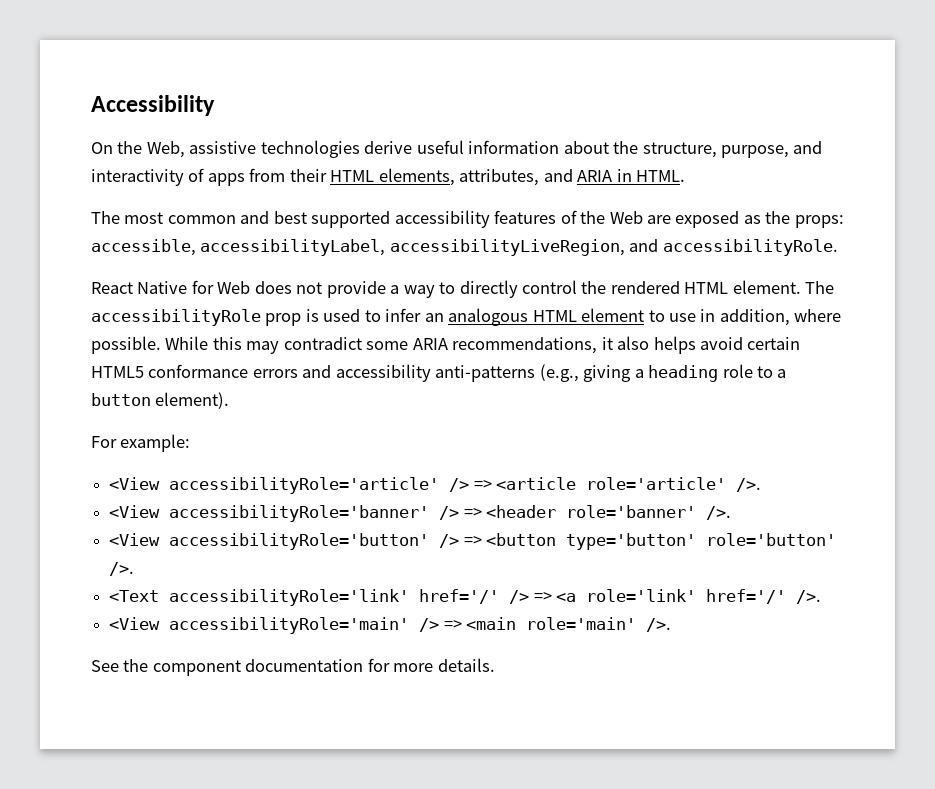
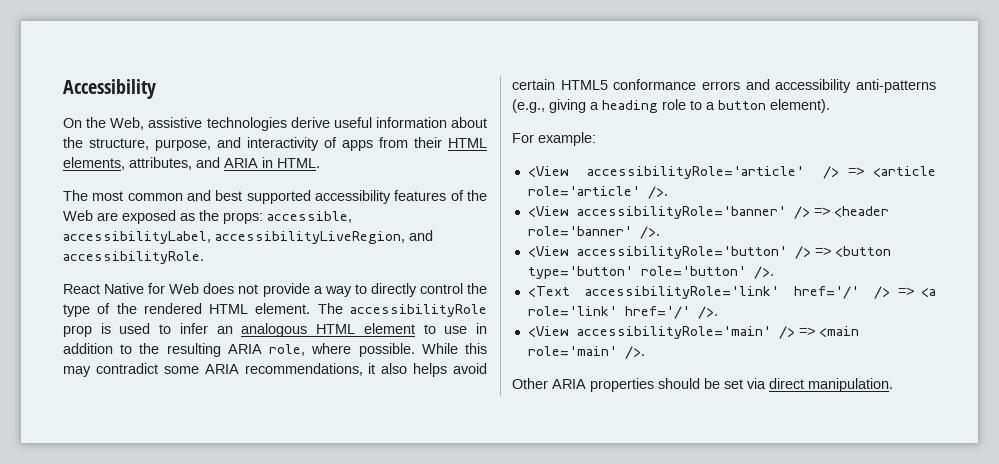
- React Native for Web does not provide a way to directly control the rendered HTML element.
+ React Native for Web does not provide a way to directly control the type of the rendered HTML element.
- The accessibilityRole prop is used to infer an analogous HTML element to use in addition, where possible.
+ The accessibilityRole prop is used to infer an analogous HTML element to use in addition to the resulting ARIA role, where possible.
- See the component documentation for more details.
+ Other ARIA properties should be set via direct manipulation.

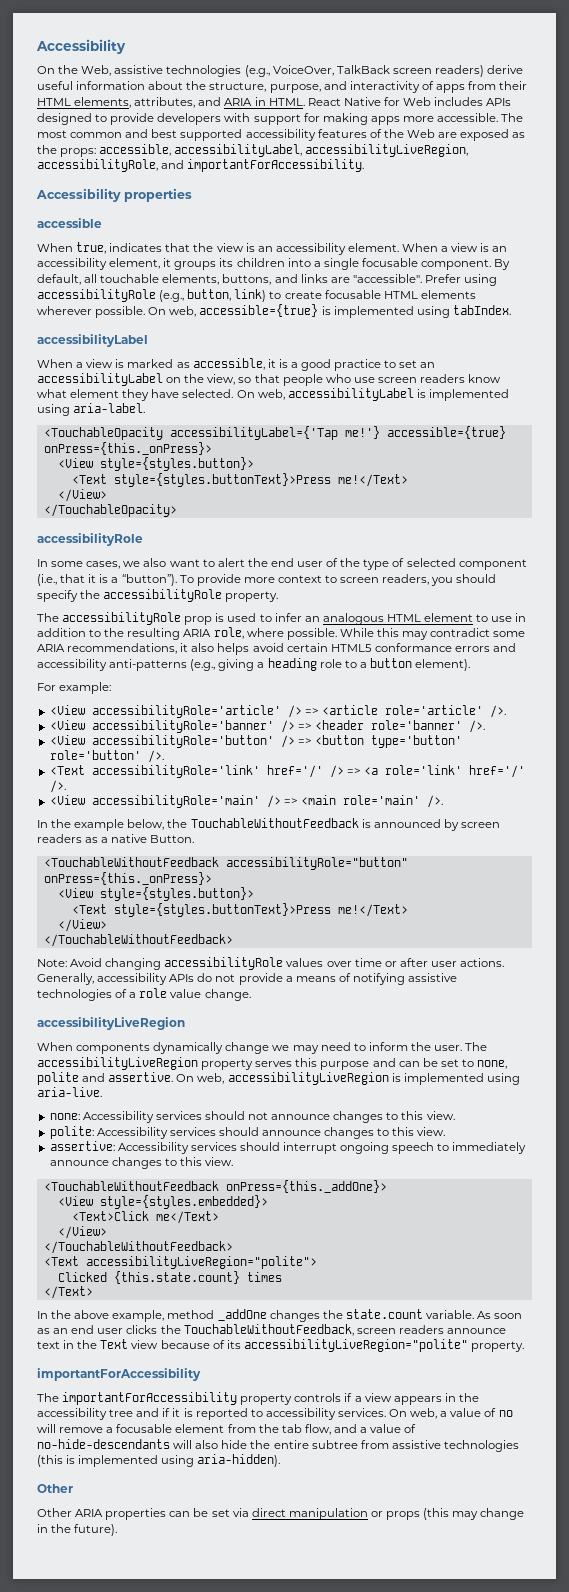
- On the Web, assistive technologies derive useful information about the structure, purpose, and interactivity of apps from their HTML elements, attributes, and ARIA in HTML.
- The most common and best supported accessibility features of the Web are exposed as the props:
+ On the Web, assistive technologies (e.g., VoiceOver, TalkBack screen readers) derive useful information about the structure, purpose, and interactivity of apps from their HTML elements, attributes, and ARIA in HTML. React Native for Web includes APIs designed to provide developers with support for making apps more accessible. The most common and best supported accessibility features of the Web are exposed as the props:
- accessible, accessibilityLabel, accessibilityLiveRegion, and accessibilityRole.
- React Native for Web does not provide a way to directly control the type of the rendered HTML element. The accessibilityRole prop is used to infer an analogous HTML element to use in addition to the resulting ARIA role, where possible.
+ accessible, accessibilityLabel, accessibilityLiveRegion, accessibilityRole, and importantForAccessibility.
+ Accessibility properties
+ accessible
+ When true, indicates that the view is an accessibility element. When a view is an accessibility element, it groups its children into a single focusable component. By default, all touchable elements, buttons, and links are "accessible". Prefer using accessibilityRole (e.g., button, link) to create focusable HTML elements wherever possible. On web, accessible={true} is implemented using tabIndex.
+ accessibilityLabel
+ When a view is marked as accessible, it is a good practice to set an accessibilityLabel on the view, so that people who use screen readers know what element they have selected. On web, accessibilityLabel is implemented using aria-label.
+ <TouchableOpacity accessibilityLabel={'Tap me!'} accessible={true} onPress={this._onPress}>
+ <View style={styles.button}>
+ <Text style={styles.buttonText}>Press me!</Text>
+ </View>
+ </TouchableOpacity>
+ accessibilityRole
+ In some cases, we also want to alert the end user of the type of selected component (i.e., that it is a “button”). To provide more context to screen readers, you should specify the accessibilityRole property.
+ The accessibilityRole prop is used to infer an analogous HTML element to use in addition to the resulting ARIA role, where possible.
+ In the example below, the TouchableWithoutFeedback is announced by screen readers as a native Button.
+ <TouchableWithoutFeedback accessibilityRole="button" onPress={this._onPress}>
+ <View style={styles.button}>
+ <Text style={styles.buttonText}>Press me!</Text>
+ </View>
+ </TouchableWithoutFeedback>
+ Note: Avoid changing accessibilityRole values over time or after user actions. Generally, accessibility APIs do not provide a means of notifying assistive technologies of a role value change.
+ accessibilityLiveRegion
+ When components dynamically change we may need to inform the user. The accessibilityLiveRegion property serves this purpose and can be set to none, polite and assertive. On web, accessibilityLiveRegion is implemented using aria-live.
+ none: Accessibility services should not announce changes to this view.
+ polite: Accessibility services should announce changes to this view.
+ assertive: Accessibility services should interrupt ongoing speech to immediately announce changes to this view.
+ <TouchableWithoutFeedback onPress={this._addOne}>
+ <View style={styles.embedded}>
+ <Text>Click me</Text>
+ </View>
+ </TouchableWithoutFeedback>
+ <Text accessibilityLiveRegion="polite">
+ Clicked {this.state.count} times
+ </Text>
+ In the above example, method _addOne changes the state.count variable. As soon as an end user clicks the TouchableWithoutFeedback, screen readers announce text in the Text view because of its accessibilityLiveRegion="polite" property.
+ importantForAccessibility
+ The importantForAccessibility property controls if a view appears in the accessibility tree and if it is reported to accessibility services. On web, a value of no will remove a focusable element from the tab flow, and a value of no-hide-descendants will also hide the entire subtree from assistive technologies (this is implemented using aria-hidden).
+ Other
- Other ARIA properties should be set via direct manipulation.
+ Other ARIA properties can be set via direct manipulation or props (this may change in the future).

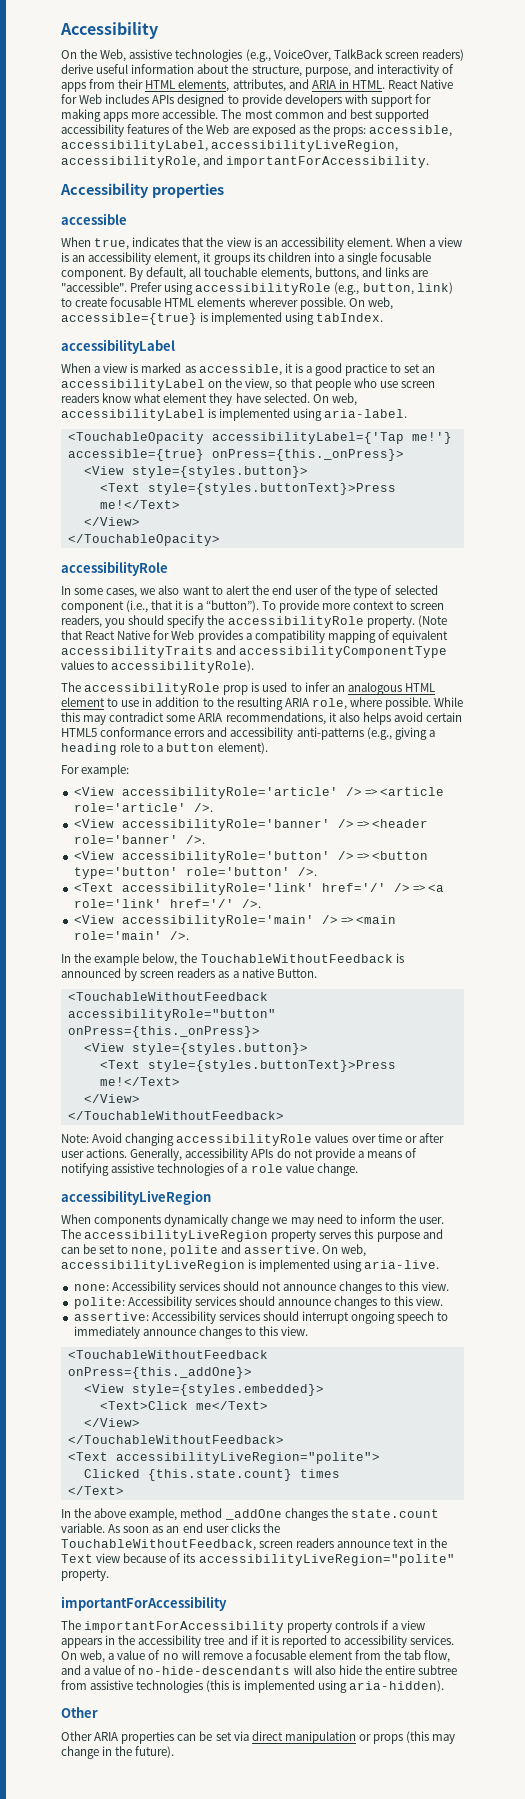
+ (Note that React Native for Web provides a compatibility mapping of equivalent accessibilityTraits and accessibilityComponentType values to accessibilityRole).

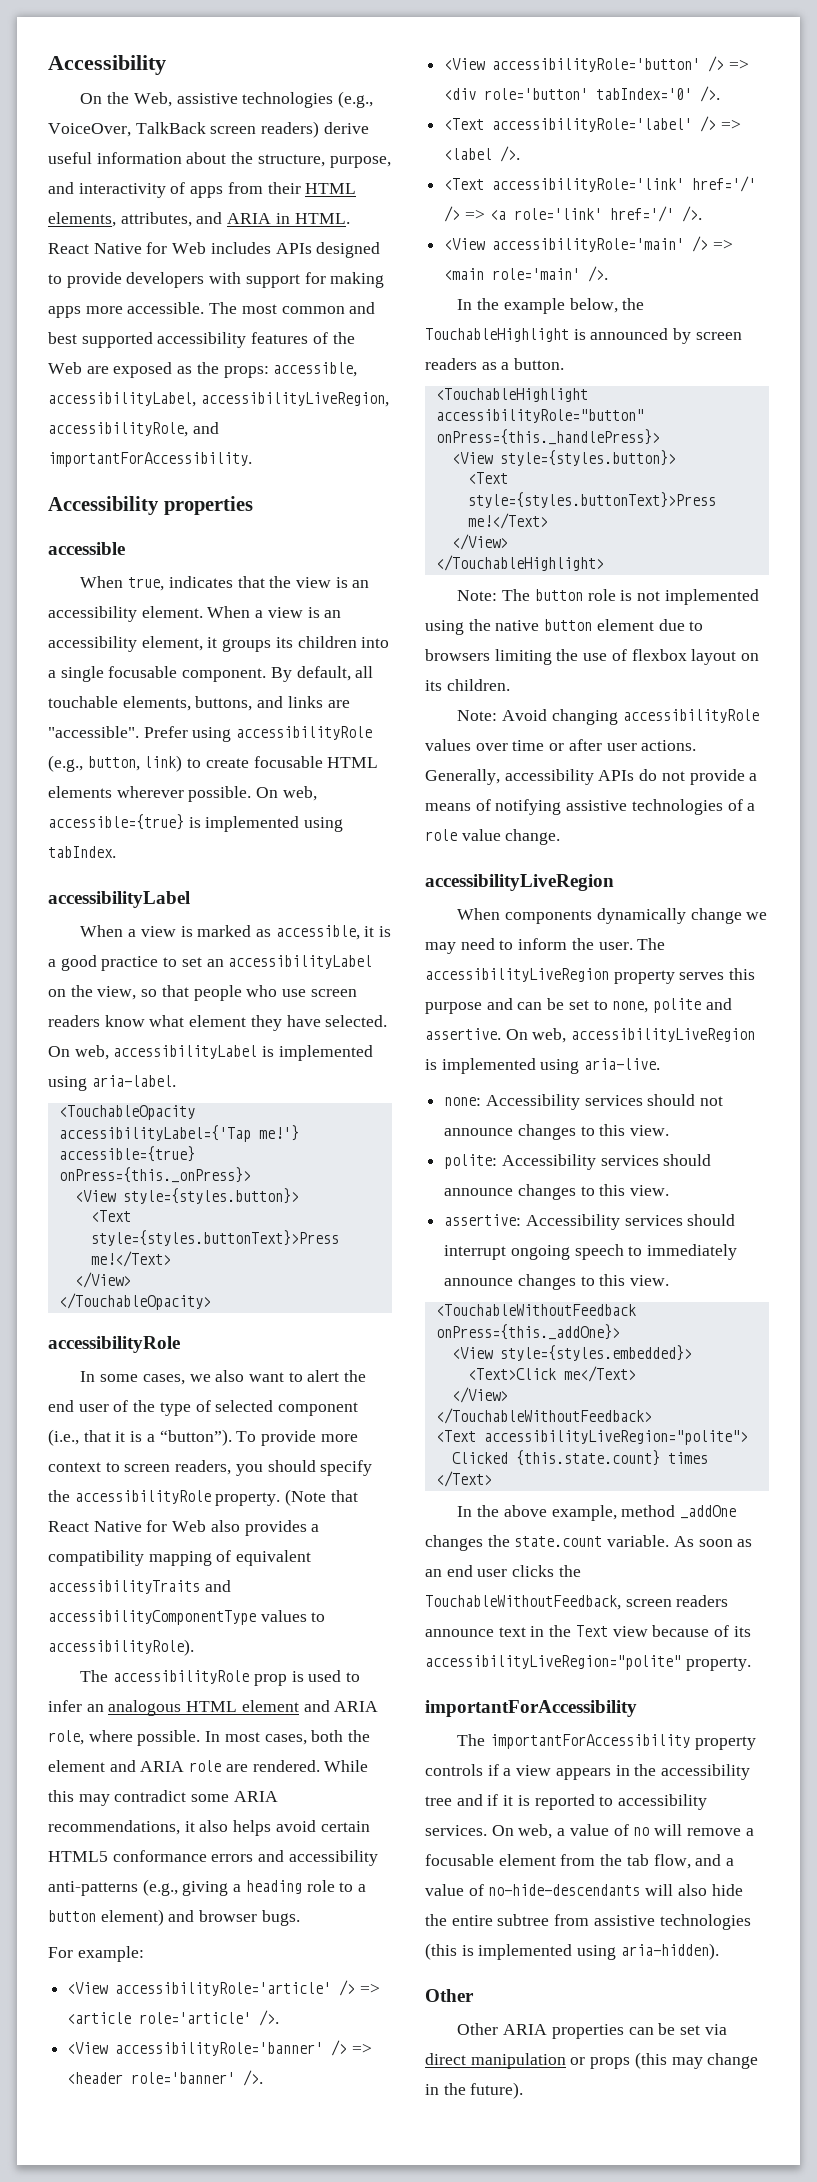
- (Note that React Native for Web provides a compatibility mapping of equivalent accessibilityTraits and accessibilityComponentType values to accessibilityRole).
+ (Note that React Native for Web also provides a compatibility mapping of equivalent accessibilityTraits and accessibilityComponentType values to accessibilityRole).
- The accessibilityRole prop is used to infer an analogous HTML element to use in addition to the resulting ARIA role, where possible.
+ The accessibilityRole prop is used to infer an analogous HTML element and ARIA role, where possible. In most cases, both the element and ARIA role are rendered.
- While this may contradict some ARIA recommendations, it also helps avoid certain HTML5 conformance errors and accessibility anti-patterns (e.g., giving a heading role to a button element).
+ While this may contradict some ARIA recommendations, it also helps avoid certain HTML5 conformance errors and accessibility anti-patterns (e.g., giving a heading role to a button element) and browser bugs.
- <View accessibilityRole='button' /> => <button type='button' role='button' />.
+ <View accessibilityRole='button' /> => <div role='button' tabIndex='0' />.
+ <Text accessibilityRole='label' /> => <label />.
- In the example below, the TouchableWithoutFeedback is announced by screen readers as a native Button.
- <TouchableWithoutFeedback accessibilityRole="button" onPress={this._onPress}>
+ In the example below, the TouchableHighlight is announced by screen readers as a button.
+ <TouchableHighlight accessibilityRole="button" onPress={this._handlePress}>
  <View style={styles.button}>
  <Text style={styles.buttonText}>Press me!</Text>
  </View>
- </TouchableWithoutFeedback>
+ </TouchableHighlight>
+ Note: The button role is not implemented using the native button element due to browsers limiting the use of flexbox layout on its children.

